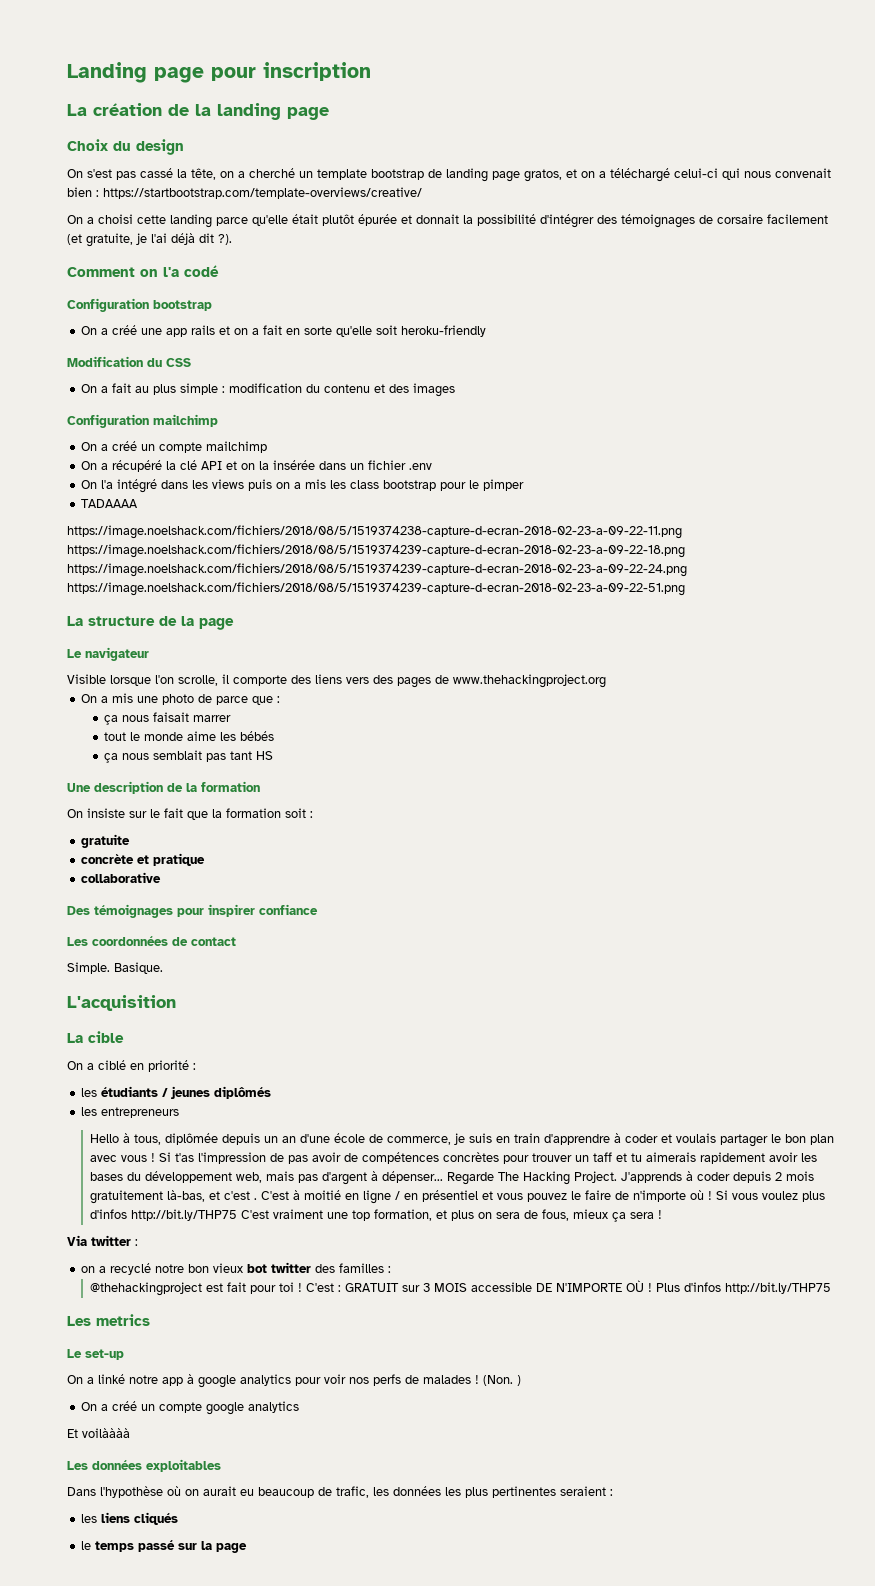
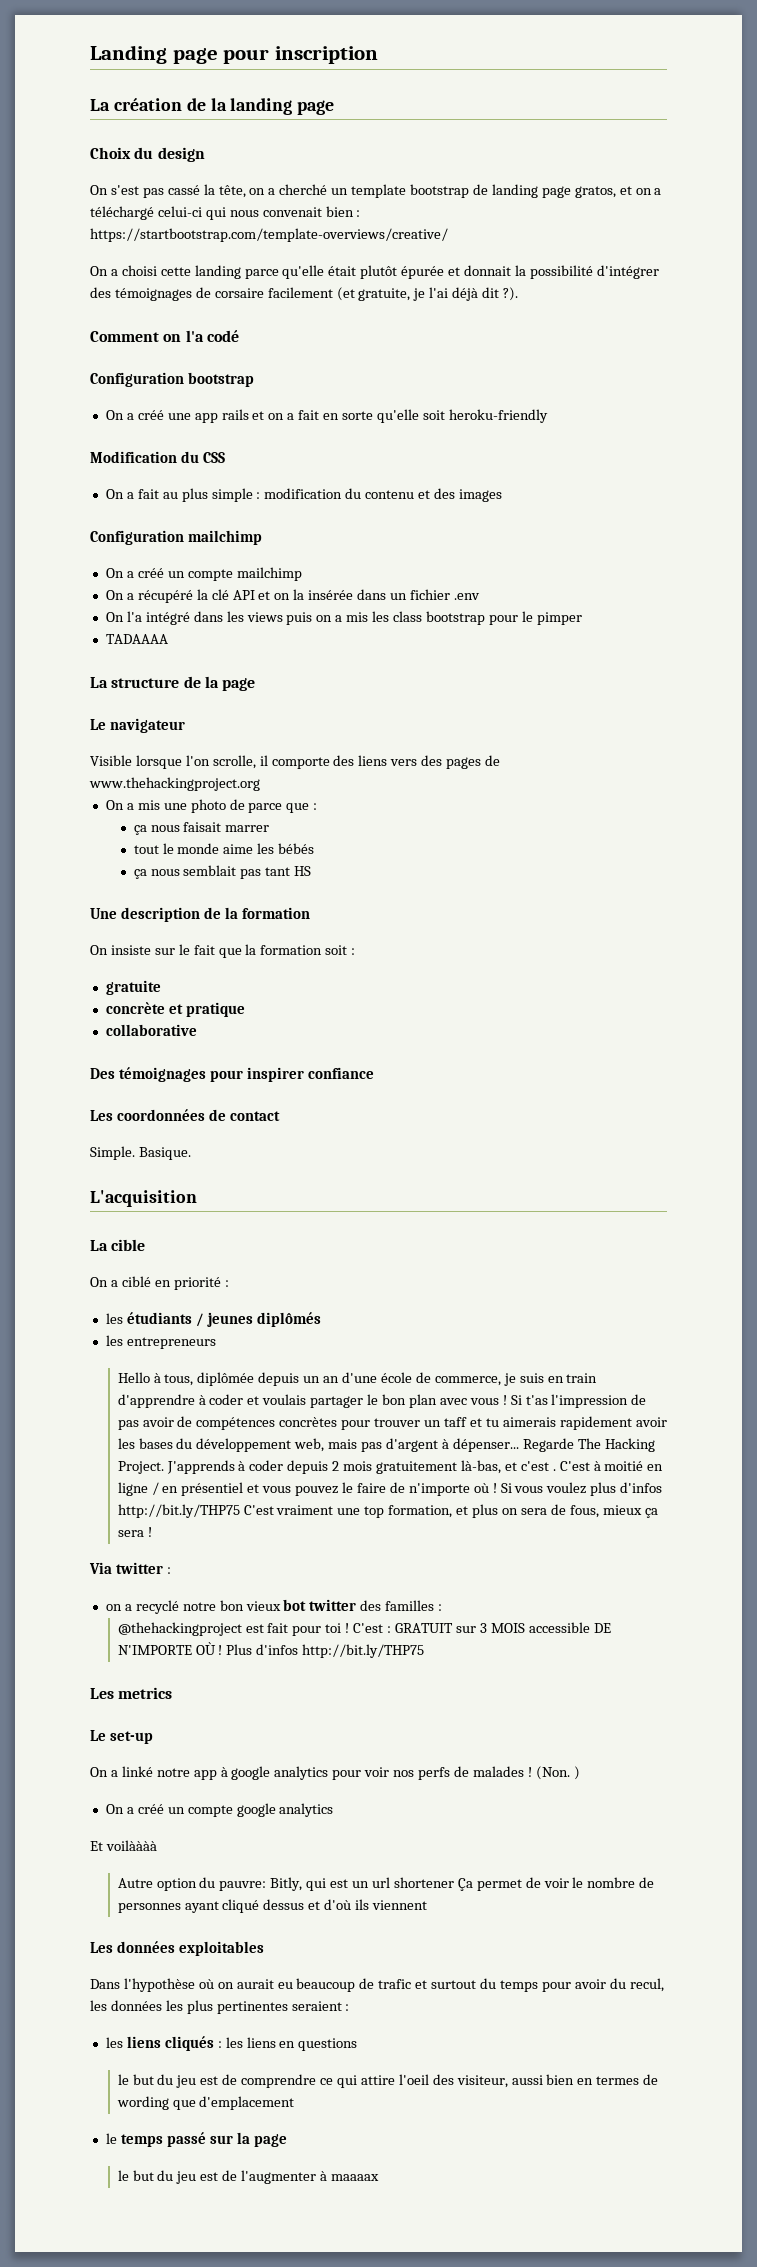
- https://image.noelshack.com/fichiers/2018/08/5/1519374238-capture-d-ecran-2018-02-23-a-09-22-11.png https://image.noelshack.com/fichiers/2018/08/5/1519374239-capture-d-ecran-2018-02-23-a-09-22-18.png https://image.noelshack.com/fichiers/2018/08/5/1519374239-capture-d-ecran-2018-02-23-a-09-22-24.png https://image.noelshack.com/fichiers/2018/08/5/1519374239-capture-d-ecran-2018-02-23-a-09-22-51.png
+ Autre option du pauvre: Bitly, qui est un url shortener Ça permet de voir le nombre de personnes ayant cliqué dessus et d'où ils viennent
- Dans l'hypothèse où on aurait eu beaucoup de trafic, les données les plus pertinentes seraient :
+ Dans l'hypothèse où on aurait eu beaucoup de trafic et surtout du temps pour avoir du recul, les données les plus pertinentes seraient :
- les liens cliqués
+ les liens cliqués : les liens en questions
+ le but du jeu est de comprendre ce qui attire l'oeil des visiteur, aussi bien en termes de wording que d'emplacement
+ le but du jeu est de l'augmenter à maaaax

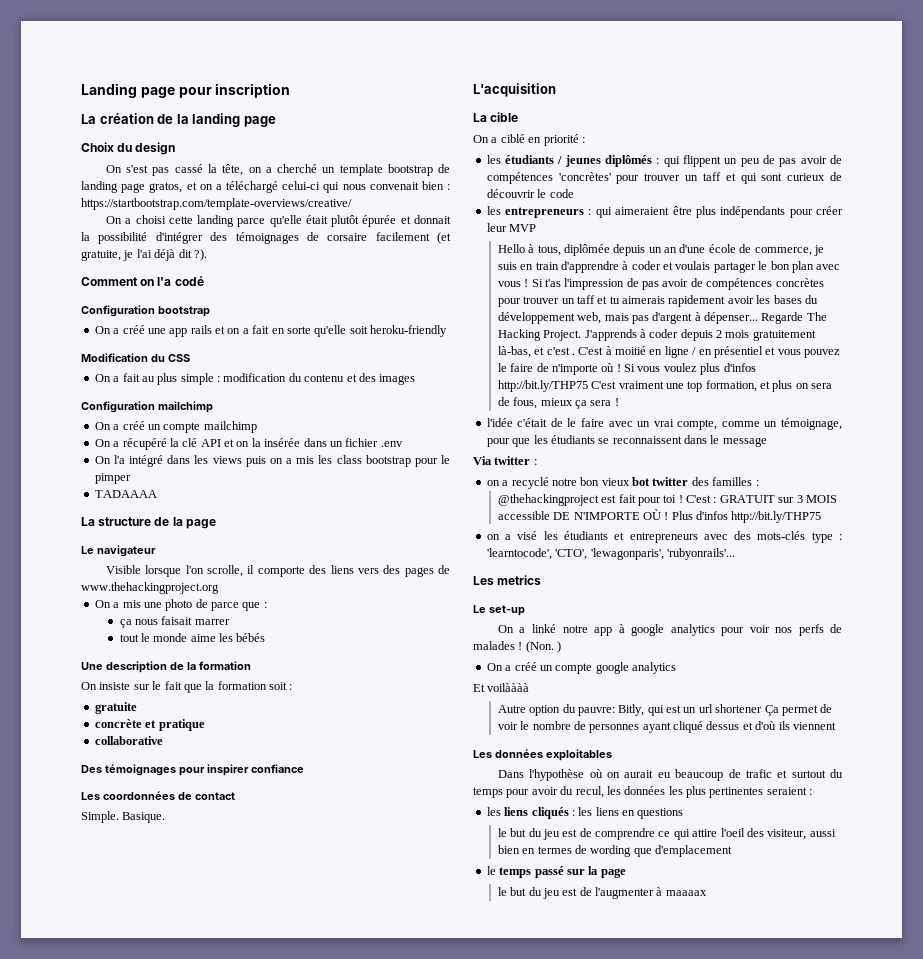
- ça nous semblait pas tant HS
- les étudiants / jeunes diplômés
- les entrepreneurs
+ les étudiants / jeunes diplômés : qui flippent un peu de pas avoir de compétences 'concrètes' pour trouver un taff et qui sont curieux de découvrir le code
+ les entrepreneurs : qui aimeraient être plus indépendants pour créer leur MVP
+ l'idée c'était de le faire avec un vrai compte, comme un témoignage, pour que les étudiants se reconnaissent dans le message
+ on a visé les étudiants et entrepreneurs avec des mots-clés type : 'learntocode', 'CTO', 'lewagonparis', 'rubyonrails'...

